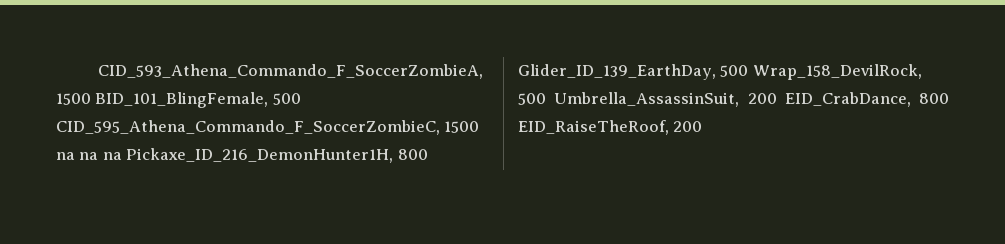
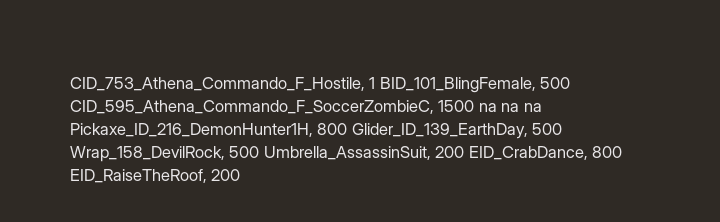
- CID_593_Athena_Commando_F_SoccerZombieA, 1500 BID_101_BlingFemale, 500 CID_595_Athena_Commando_F_SoccerZombieC, 1500 na na na Pickaxe_ID_216_DemonHunter1H, 800 Glider_ID_139_EarthDay, 500 Wrap_158_DevilRock, 500 Umbrella_AssassinSuit, 200 EID_CrabDance, 800 EID_RaiseTheRoof, 200
+ CID_753_Athena_Commando_F_Hostile, 1 BID_101_BlingFemale, 500 CID_595_Athena_Commando_F_SoccerZombieC, 1500 na na na Pickaxe_ID_216_DemonHunter1H, 800 Glider_ID_139_EarthDay, 500 Wrap_158_DevilRock, 500 Umbrella_AssassinSuit, 200 EID_CrabDance, 800 EID_RaiseTheRoof, 200

